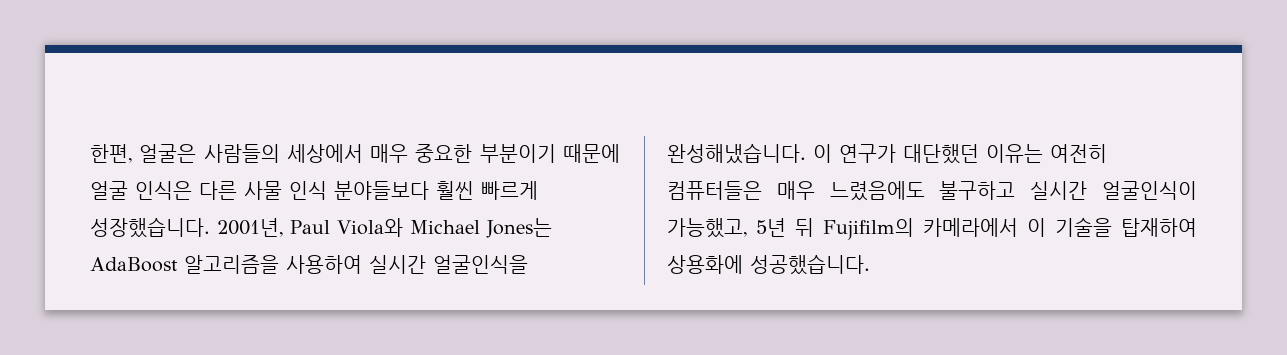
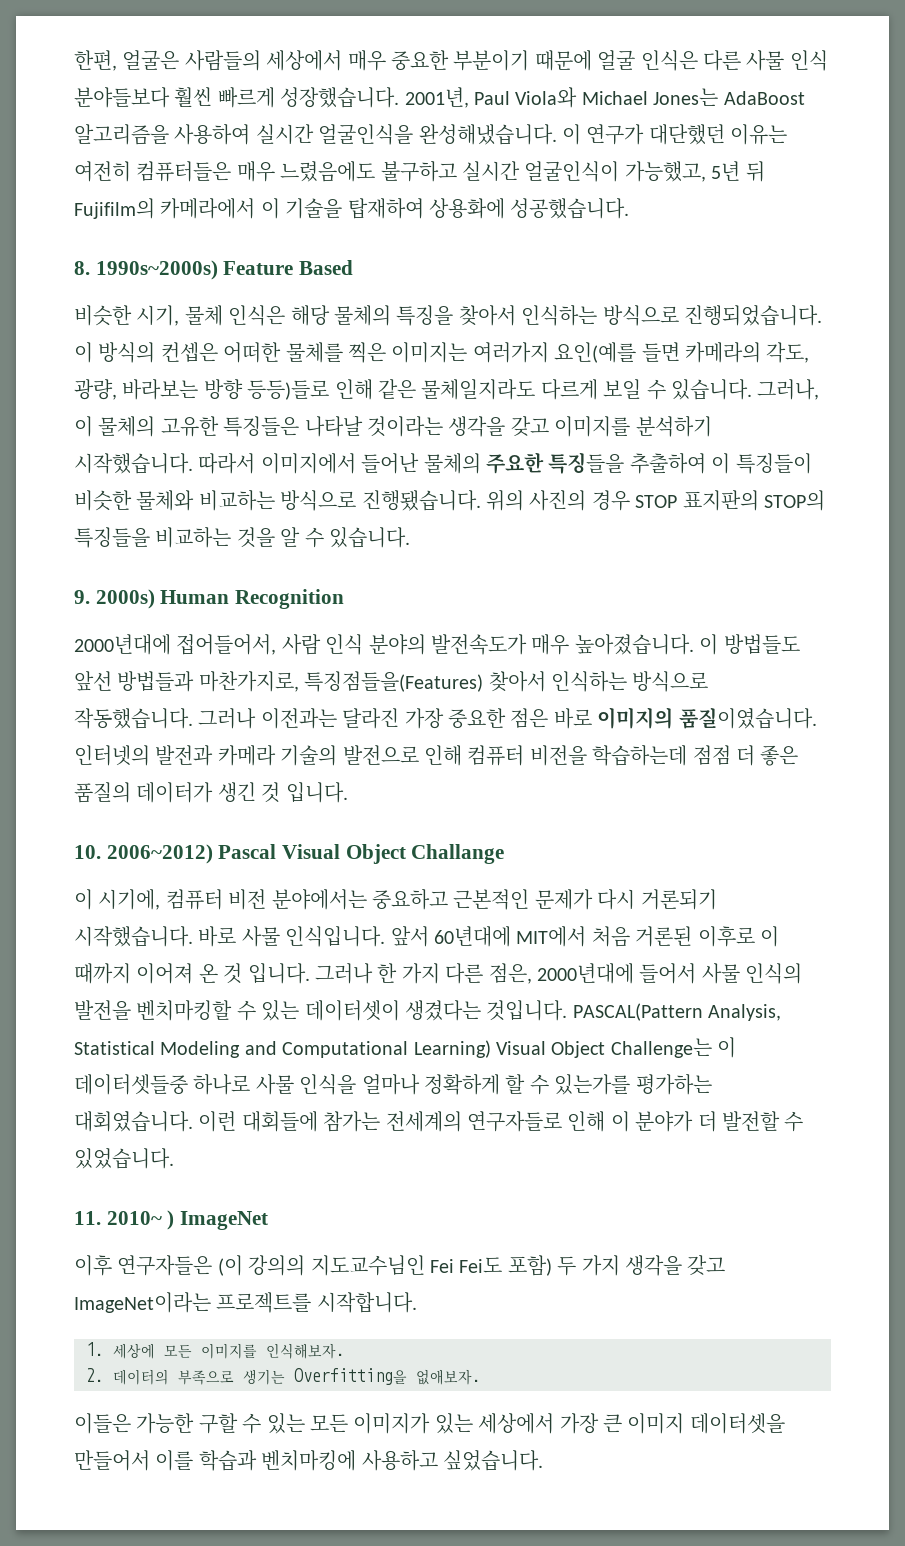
+ 8. 1990s~2000s) Feature Based
+ 비슷한 시기, 물체 인식은 해당 물체의 특징을 찾아서 인식하는 방식으로 진행되었습니다. 이 방식의 컨셉은 어떠한 물체를 찍은 이미지는 여러가지 요인(예를 들면 카메라의 각도, 광량, 바라보는 방향 등등)들로 인해 같은 물체일지라도 다르게 보일 수 있습니다. 그러나, 이 물체의 고유한 특징들은 나타날 것이라는 생각을 갖고 이미지를 분석하기 시작했습니다. 따라서 이미지에서 들어난 물체의 주요한 특징들을 추출하여 이 특징들이 비슷한 물체와 비교하는 방식으로 진행됐습니다. 위의 사진의 경우 STOP 표지판의 STOP의 특징들을 비교하는 것을 알 수 있습니다.
+ 9. 2000s) Human Recognition
+ 2000년대에 접어들어서, 사람 인식 분야의 발전속도가 매우 높아졌습니다. 이 방법들도 앞선 방법들과 마찬가지로, 특징점들을(Features) 찾아서 인식하는 방식으로 작동했습니다. 그러나 이전과는 달라진 가장 중요한 점은 바로 이미지의 품질이였습니다. 인터넷의 발전과 카메라 기술의 발전으로 인해 컴퓨터 비전을 학습하는데 점점 더 좋은 품질의 데이터가 생긴 것 입니다.
+ 10. 2006~2012) Pascal Visual Object Challange
+ 이 시기에, 컴퓨터 비전 분야에서는 중요하고 근본적인 문제가 다시 거론되기 시작했습니다. 바로 사물 인식입니다. 앞서 60년대에 MIT에서 처음 거론된 이후로 이 때까지 이어져 온 것 입니다. 그러나 한 가지 다른 점은, 2000년대에 들어서 사물 인식의 발전을 벤치마킹할 수 있는 데이터셋이 생겼다는 것입니다. PASCAL(Pattern Analysis, Statistical Modeling and Computational Learning) Visual Object Challenge는 이 데이터셋들중 하나로 사물 인식을 얼마나 정확하게 할 수 있는가를 평가하는 대회였습니다. 이런 대회들에 참가는 전세계의 연구자들로 인해 이 분야가 더 발전할 수 있었습니다.
+ 11. 2010~ ) ImageNet
+ 이후 연구자들은 (이 강의의 지도교수님인 Fei Fei도 포함) 두 가지 생각을 갖고 ImageNet이라는 프로젝트를 시작합니다.
+ 1. 세상에 모든 이미지를 인식해보자.
+ 2. 데이터의 부족으로 생기는 Overfitting을 없애보자.
+ 이들은 가능한 구할 수 있는 모든 이미지가 있는 세상에서 가장 큰 이미지 데이터셋을 만들어서 이를 학습과 벤치마킹에 사용하고 싶었습니다.

